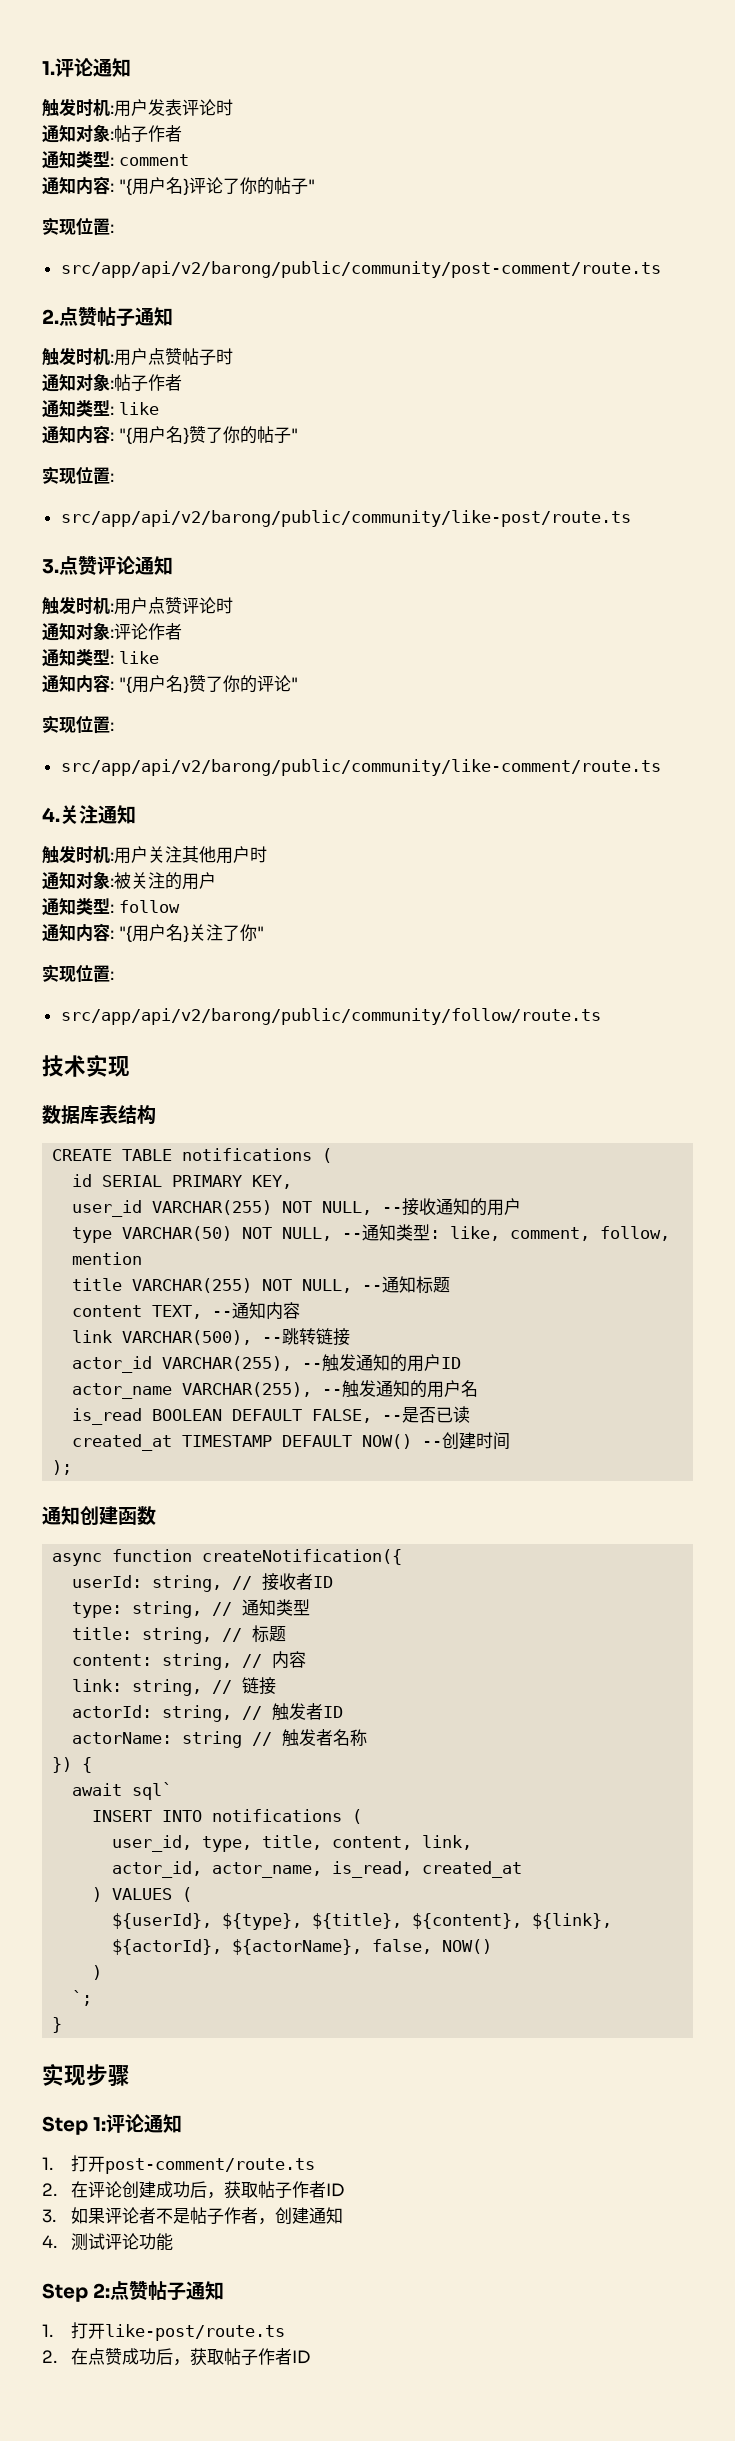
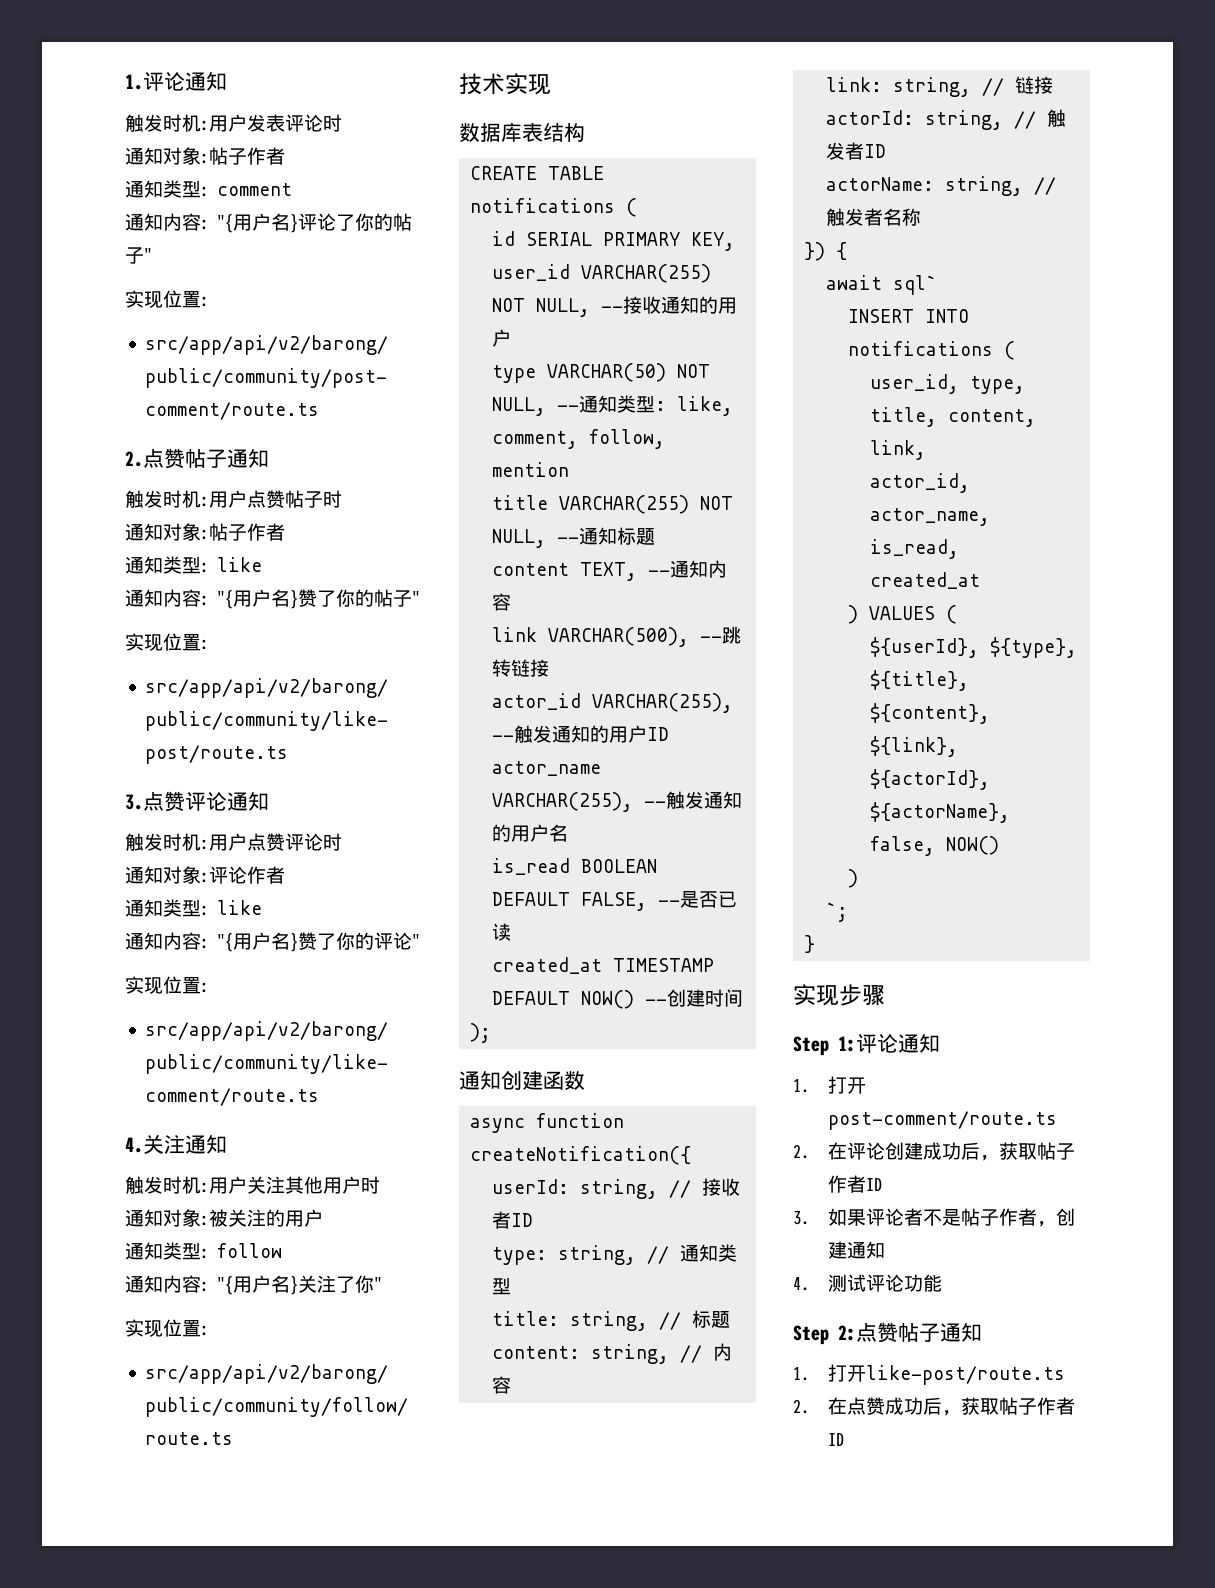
- actorName: string // 触发者名称
+ actorName: string, // 触发者名称

